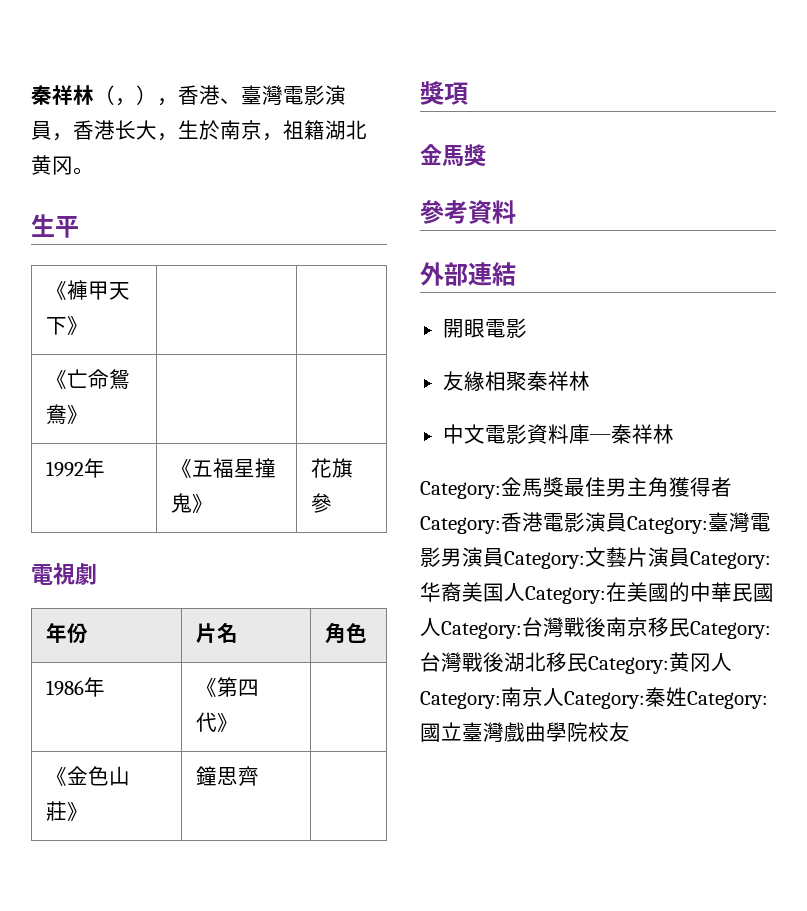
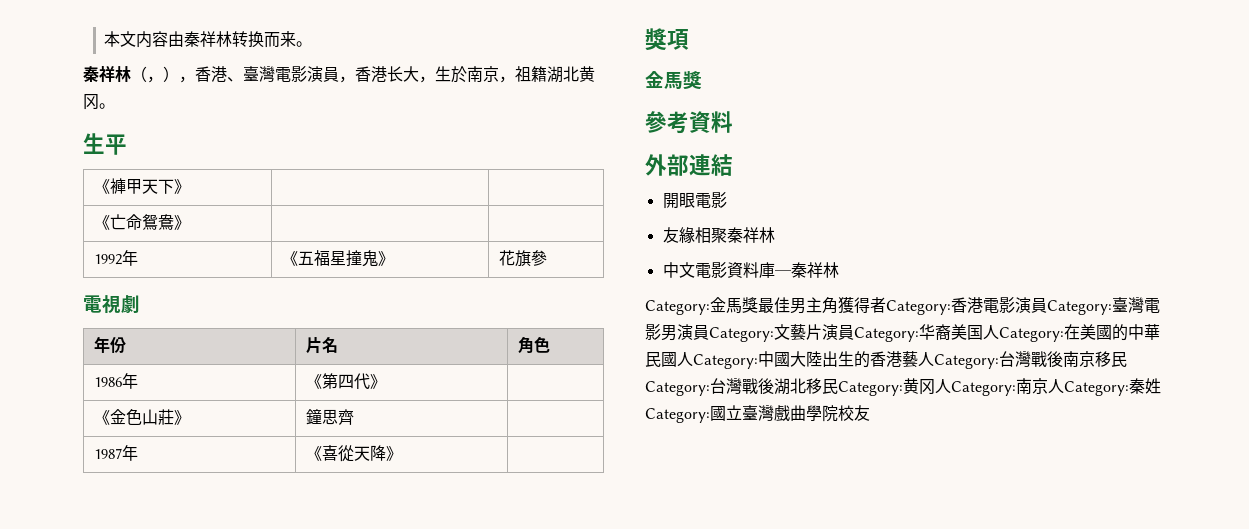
+ 本文内容由秦祥林转换而来。
+ 1987年 | 《喜從天降》 |
- Category:金馬獎最佳男主角獲得者Category:香港電影演員Category:臺灣電影男演員Category:文藝片演員Category:华裔美国人Category:在美國的中華民國人Category:台灣戰後南京移民Category:台灣戰後湖北移民Category:黄冈人Category:南京人Category:秦姓Category:國立臺灣戲曲學院校友
+ Category:金馬獎最佳男主角獲得者Category:香港電影演員Category:臺灣電影男演員Category:文藝片演員Category:华裔美国人Category:在美國的中華民國人Category:中國大陸出生的香港藝人Category:台灣戰後南京移民Category:台灣戰後湖北移民Category:黄冈人Category:南京人Category:秦姓Category:國立臺灣戲曲學院校友

